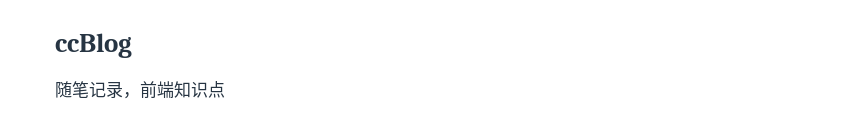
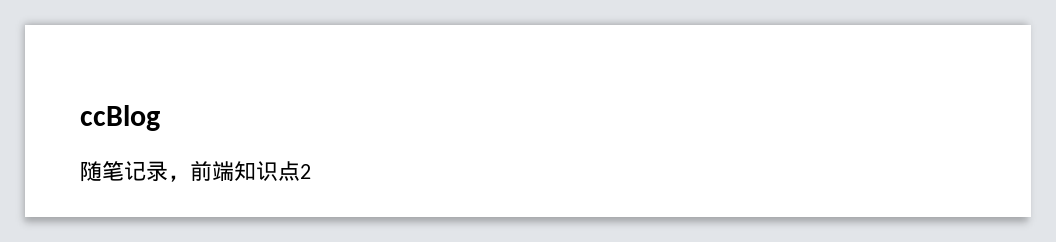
- 随笔记录，前端知识点
+ 随笔记录，前端知识点2

